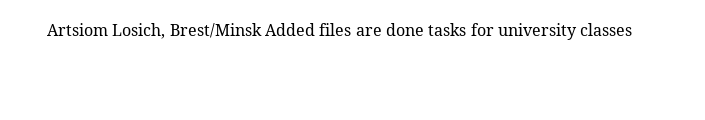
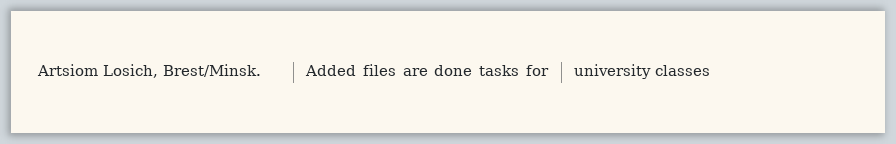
- Artsiom Losich, Brest/Minsk Added files are done tasks for university classes
+ Artsiom Losich, Brest/Minsk. Added files are done tasks for university classes

